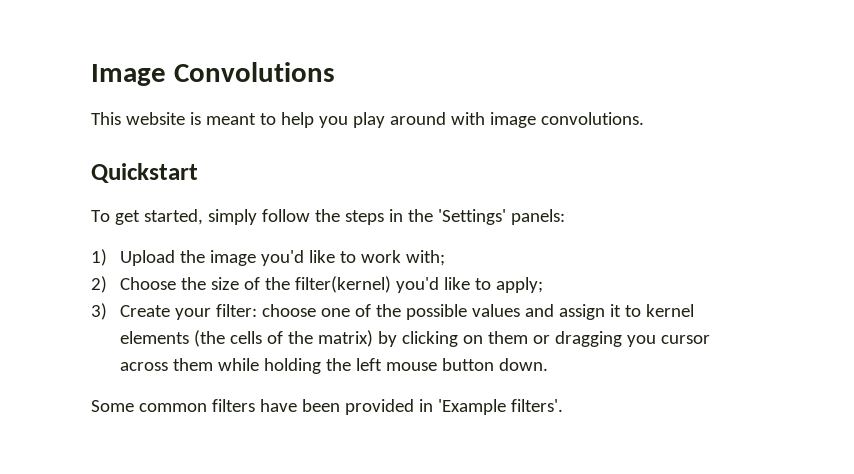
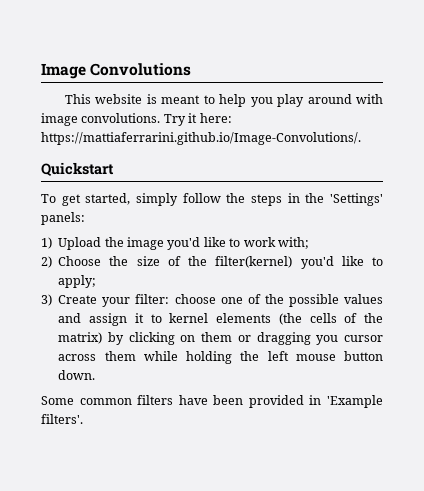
+ Try it here: https://mattiaferrarini.github.io/Image-Convolutions/.

